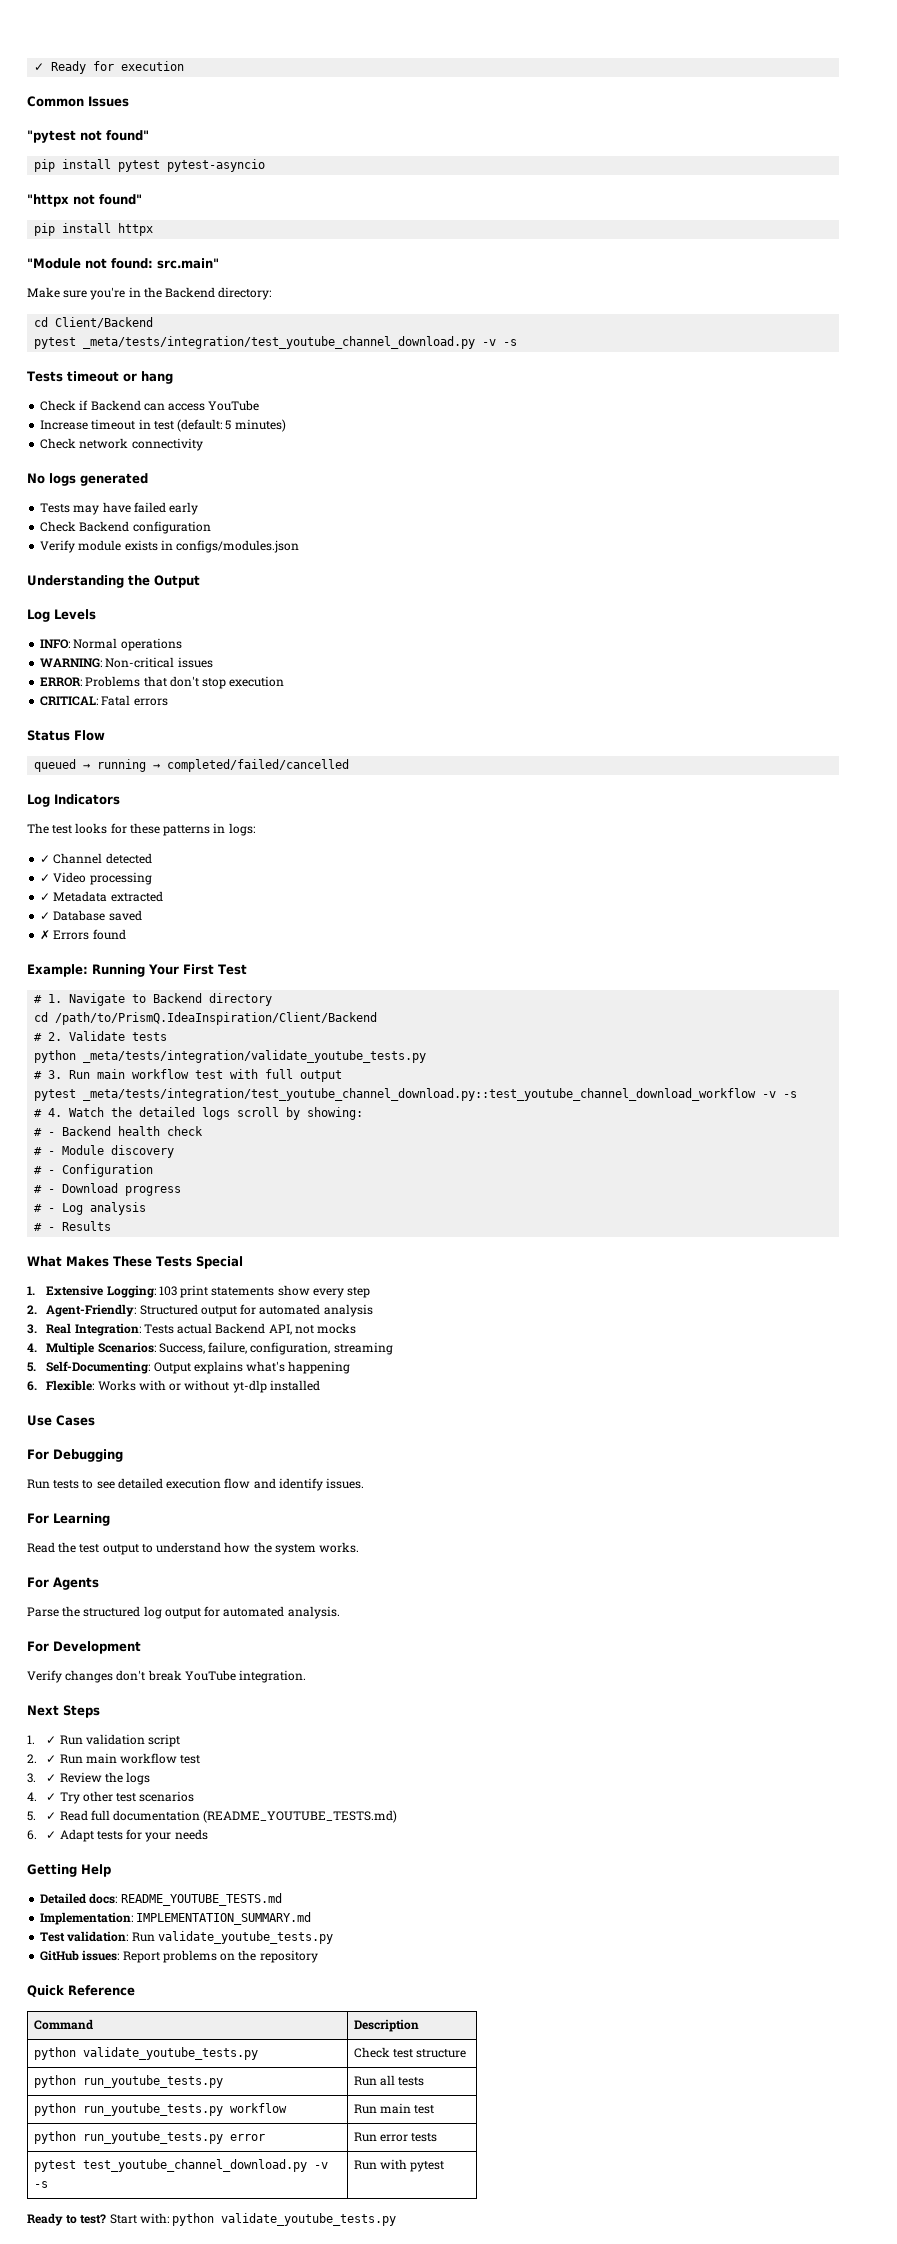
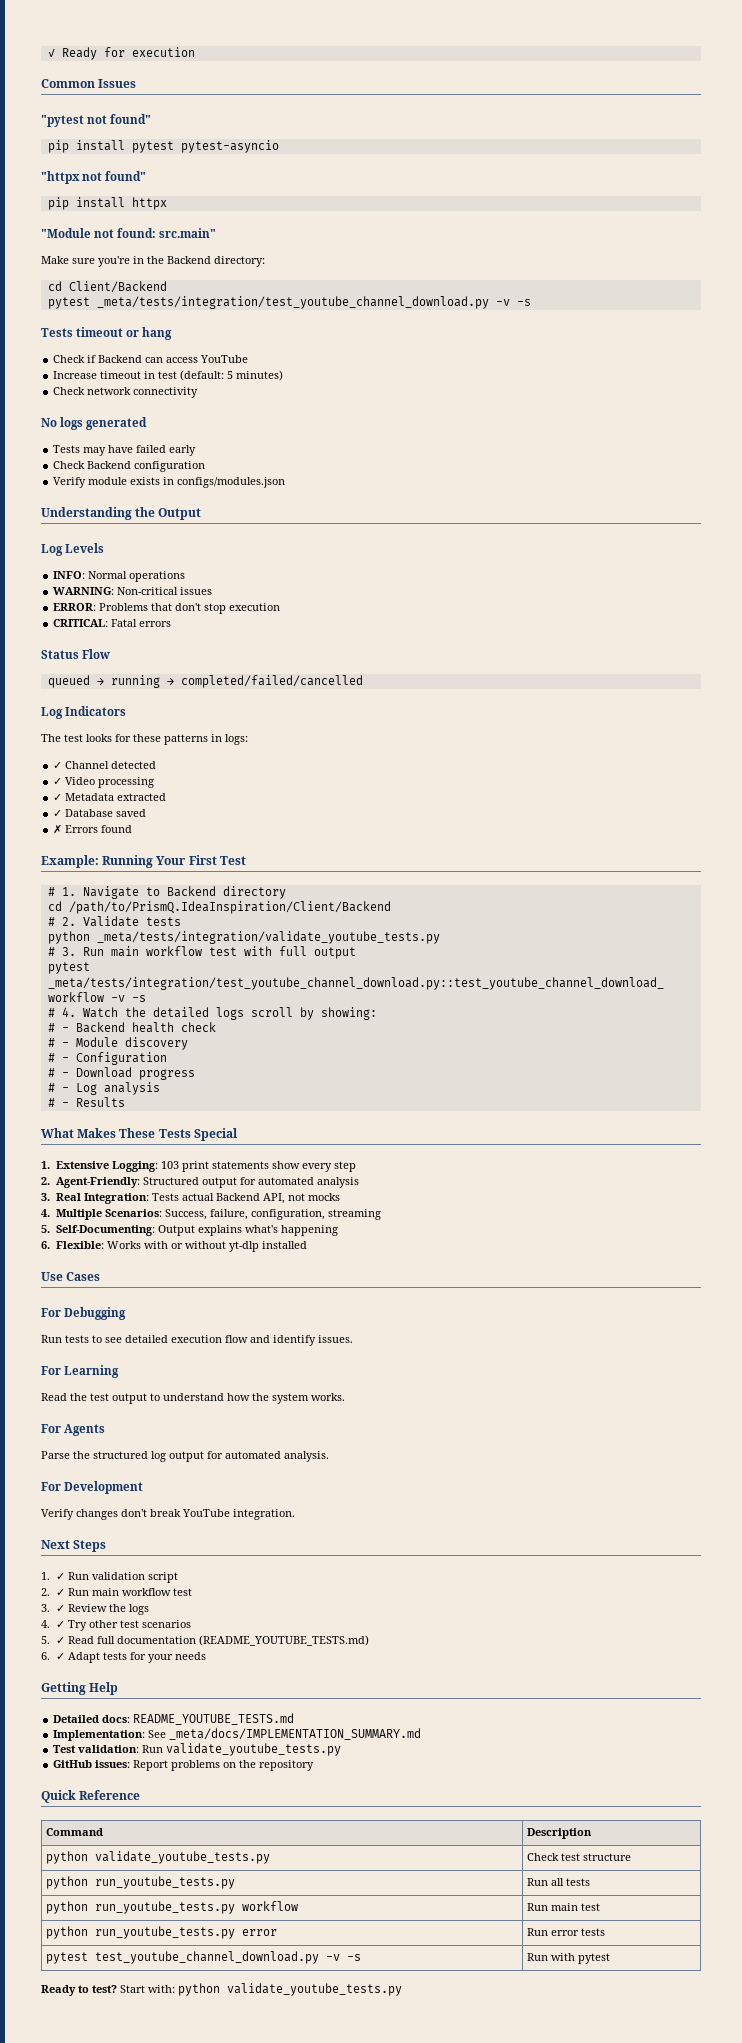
- Implementation: IMPLEMENTATION_SUMMARY.md
+ Implementation: See _meta/docs/IMPLEMENTATION_SUMMARY.md

